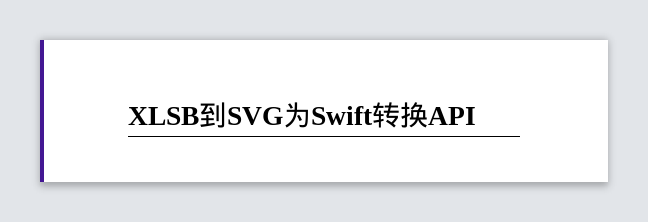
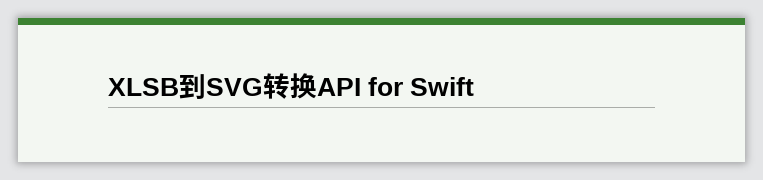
- XLSB到SVG为Swift转换API
+ XLSB到SVG转换API for Swift

